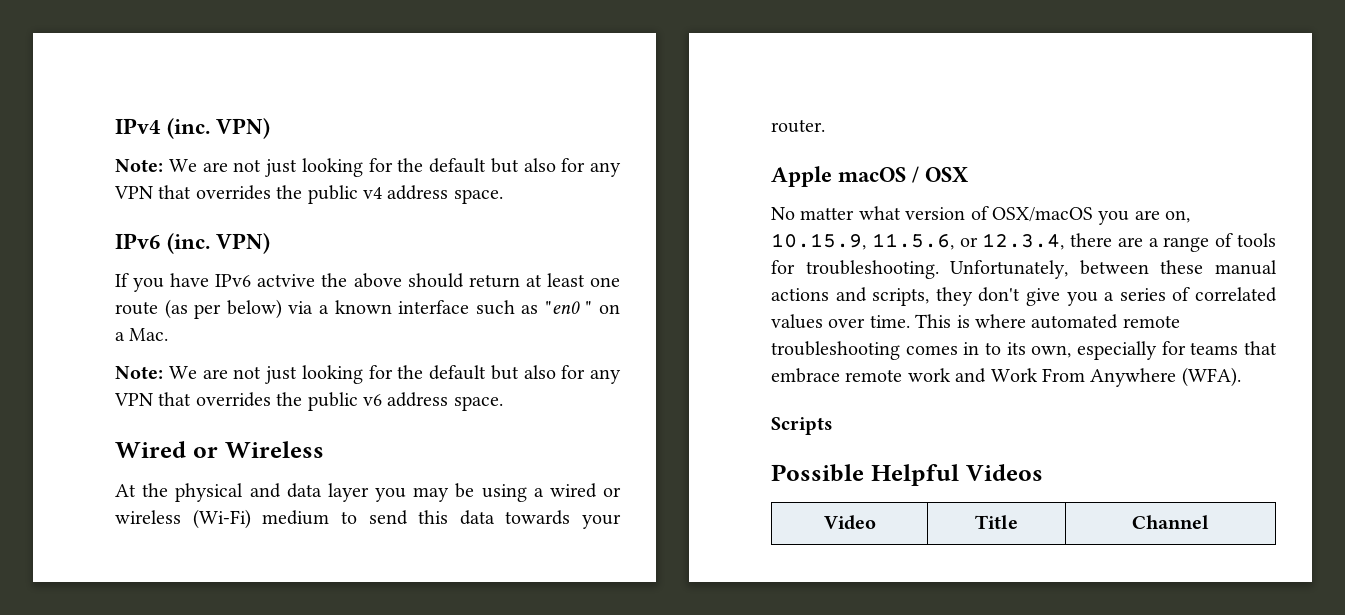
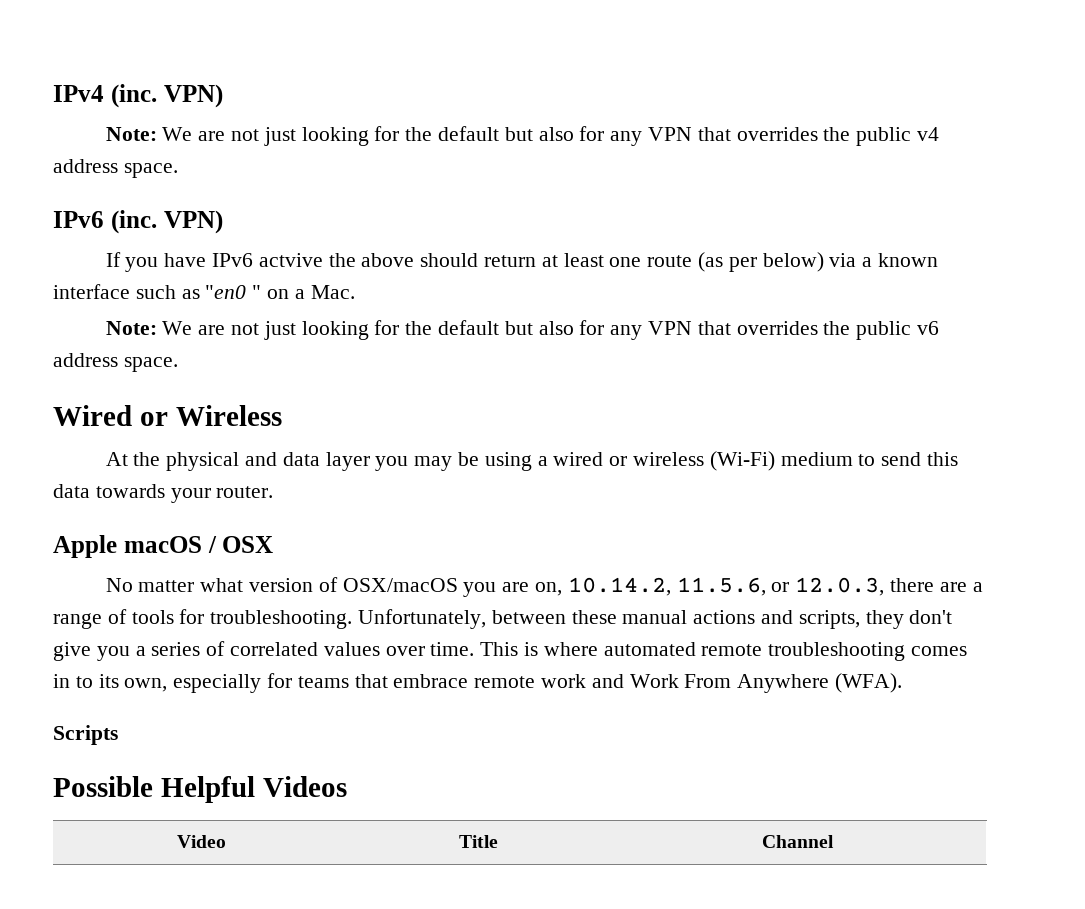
- No matter what version of OSX/macOS you are on, 10.15.9, 11.5.6, or 12.3.4, there are a range of tools for troubleshooting.
+ No matter what version of OSX/macOS you are on, 10.14.2, 11.5.6, or 12.0.3, there are a range of tools for troubleshooting.

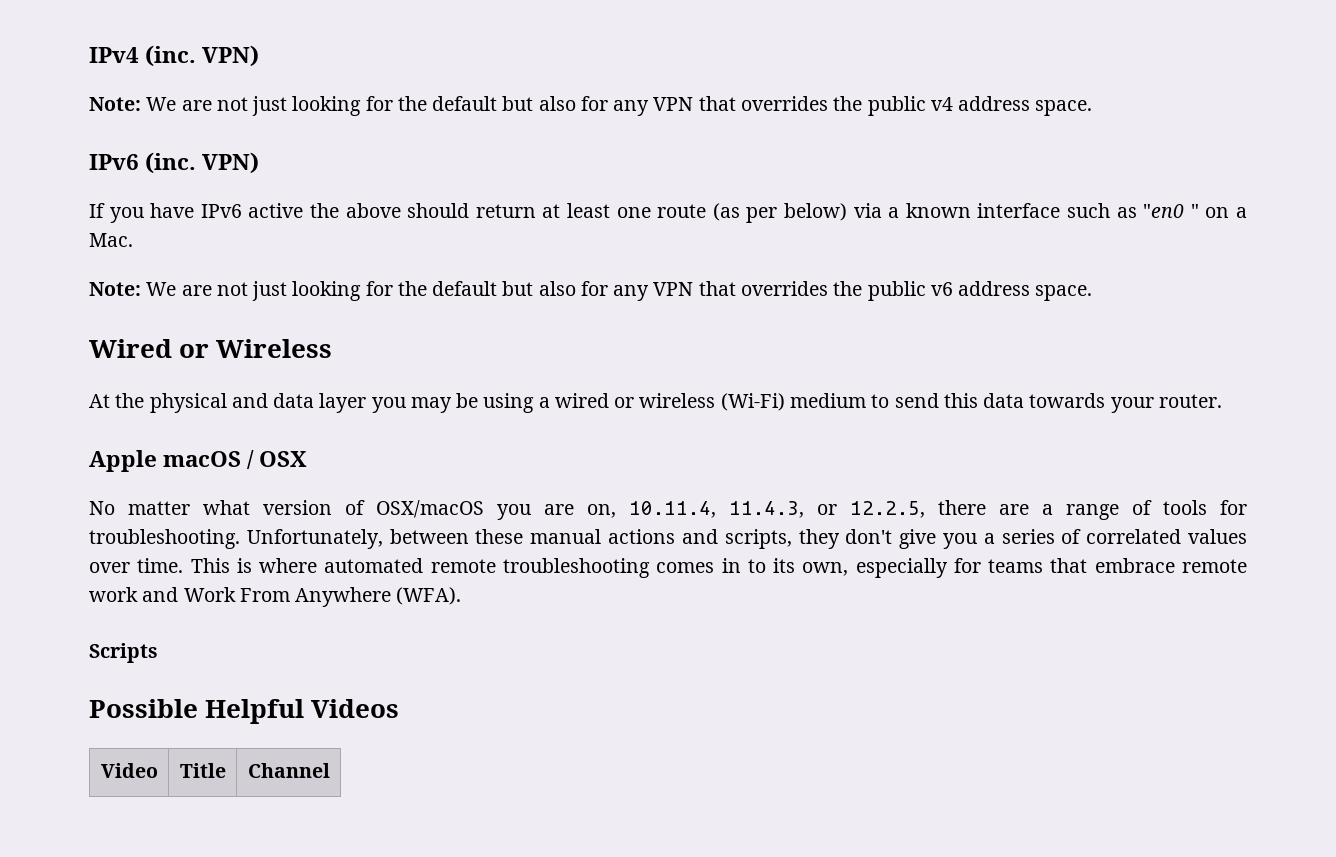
- If you have IPv6 actvive the above should return at least one route (as per below) via a known interface such as "en0 " on a Mac.
+ If you have IPv6 active the above should return at least one route (as per below) via a known interface such as "en0 " on a Mac.
- No matter what version of OSX/macOS you are on, 10.14.2, 11.5.6, or 12.0.3, there are a range of tools for troubleshooting.
+ No matter what version of OSX/macOS you are on, 10.11.4, 11.4.3, or 12.2.5, there are a range of tools for troubleshooting.

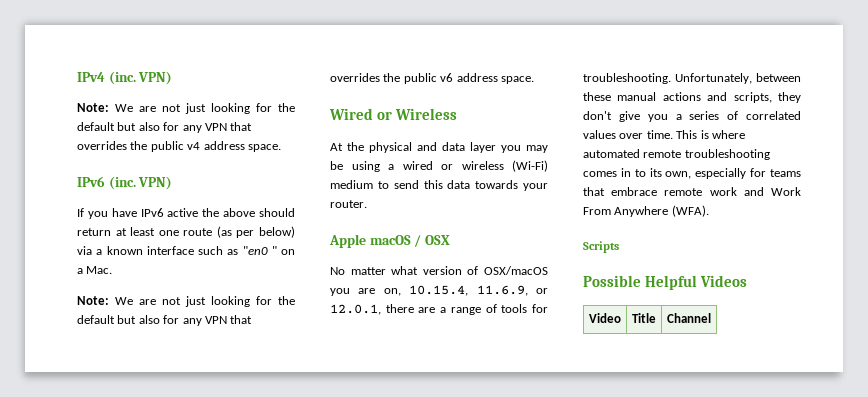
- No matter what version of OSX/macOS you are on, 10.11.4, 11.4.3, or 12.2.5, there are a range of tools for troubleshooting.
+ No matter what version of OSX/macOS you are on, 10.15.4, 11.6.9, or 12.0.1, there are a range of tools for troubleshooting.

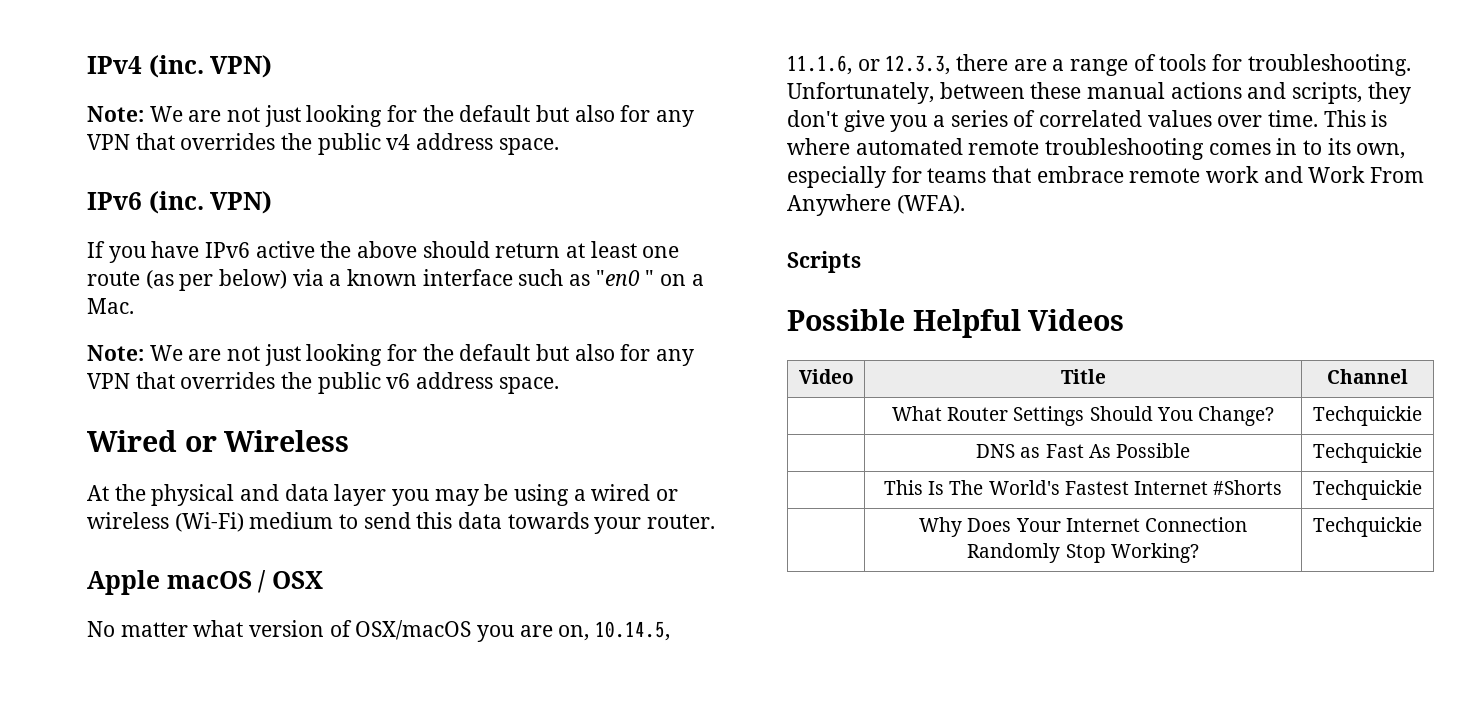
- No matter what version of OSX/macOS you are on, 10.15.4, 11.6.9, or 12.0.1, there are a range of tools for troubleshooting.
+ No matter what version of OSX/macOS you are on, 10.14.5, 11.1.6, or 12.3.3, there are a range of tools for troubleshooting.
+ | What Router Settings Should You Change? | Techquickie
+ | DNS as Fast As Possible | Techquickie
+ | This Is The World's Fastest Internet #Shorts | Techquickie
+ | Why Does Your Internet Connection Randomly Stop Working? | Techquickie

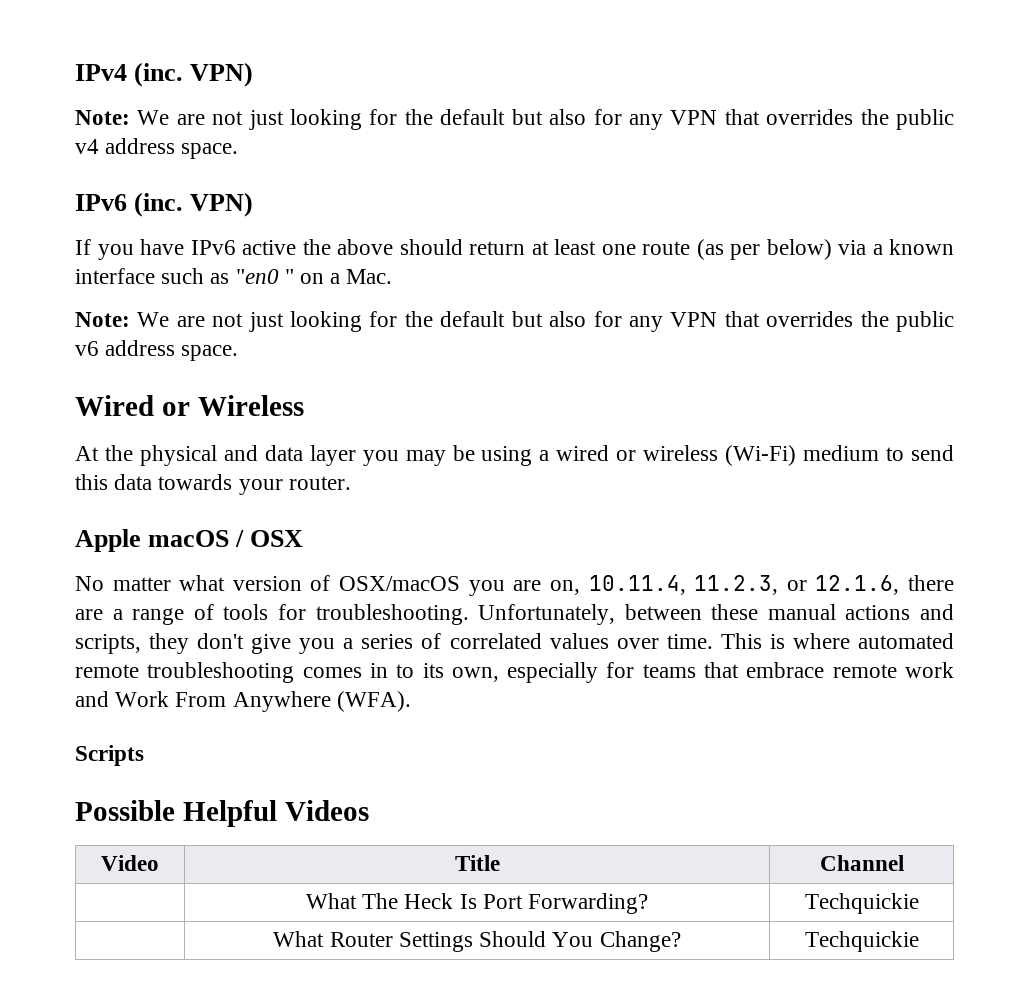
- No matter what version of OSX/macOS you are on, 10.14.5, 11.1.6, or 12.3.3, there are a range of tools for troubleshooting.
+ No matter what version of OSX/macOS you are on, 10.11.4, 11.2.3, or 12.1.6, there are a range of tools for troubleshooting.
+ | What The Heck Is Port Forwarding? | Techquickie
- | DNS as Fast As Possible | Techquickie
- | This Is The World's Fastest Internet #Shorts | Techquickie
- | Why Does Your Internet Connection Randomly Stop Working? | Techquickie

